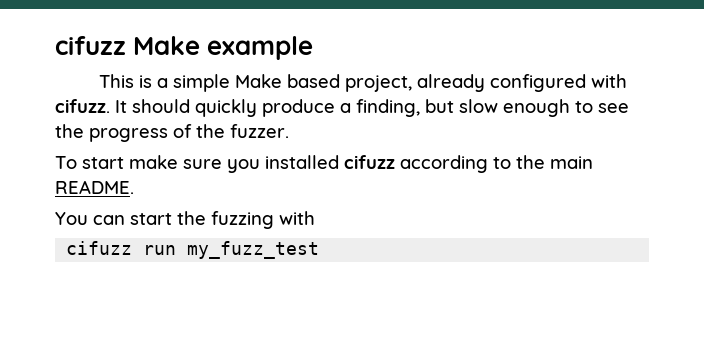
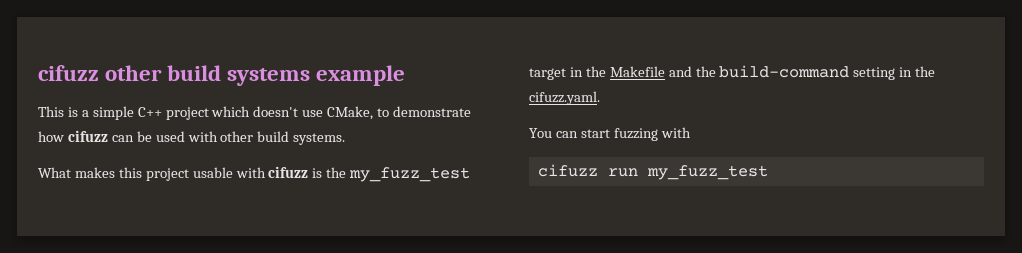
- cifuzz Make example
+ cifuzz other build systems example
- This is a simple Make based project, already configured with cifuzz. It should quickly produce a finding, but slow enough to see the progress of the fuzzer.
- To start make sure you installed cifuzz according to the main README.
+ This is a simple C++ project which doesn't use CMake, to demonstrate how cifuzz can be used with other build systems.
+ What makes this project usable with cifuzz is the my_fuzz_test target in the Makefile and the build-command setting in the cifuzz.yaml.
- You can start the fuzzing with
+ You can start fuzzing with

